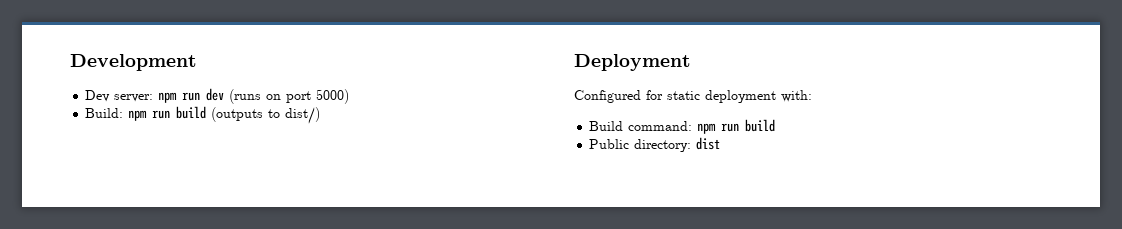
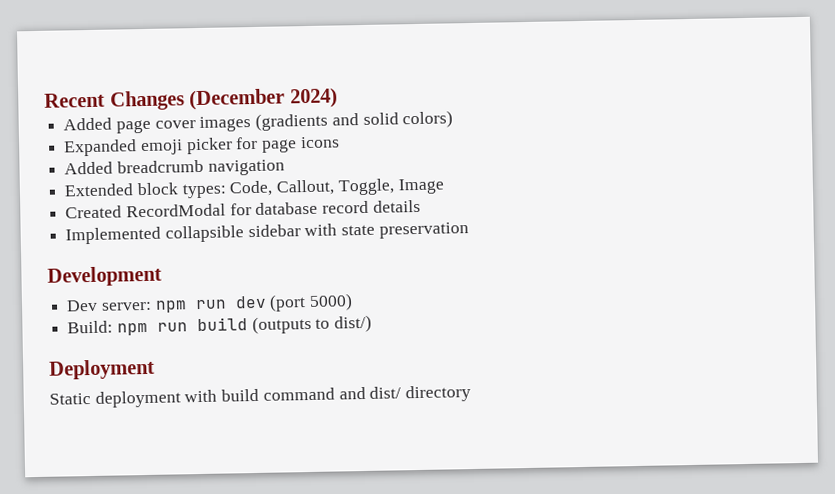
+ Recent Changes (December 2024)
+ Added page cover images (gradients and solid colors)
+ Expanded emoji picker for page icons
+ Added breadcrumb navigation
+ Extended block types: Code, Callout, Toggle, Image
+ Created RecordModal for database record details
+ Implemented collapsible sidebar with state preservation
- Dev server: npm run dev (runs on port 5000)
+ Dev server: npm run dev (port 5000)
- Configured for static deployment with:
- Build command: npm run build
- Public directory: dist
+ Static deployment with build command and dist/ directory

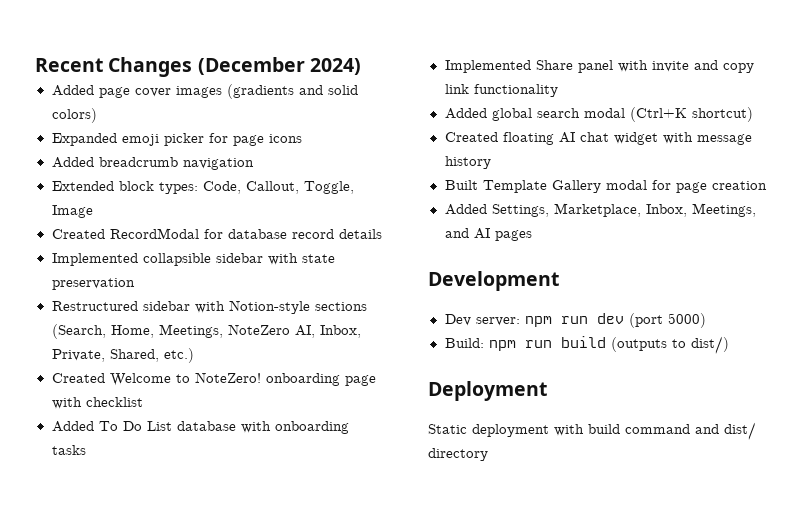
+ Restructured sidebar with Notion-style sections (Search, Home, Meetings, NoteZero AI, Inbox, Private, Shared, etc.)
+ Created Welcome to NoteZero! onboarding page with checklist
+ Added To Do List database with onboarding tasks
+ Implemented Share panel with invite and copy link functionality
+ Added global search modal (Ctrl+K shortcut)
+ Created floating AI chat widget with message history
+ Built Template Gallery modal for page creation
+ Added Settings, Marketplace, Inbox, Meetings, and AI pages

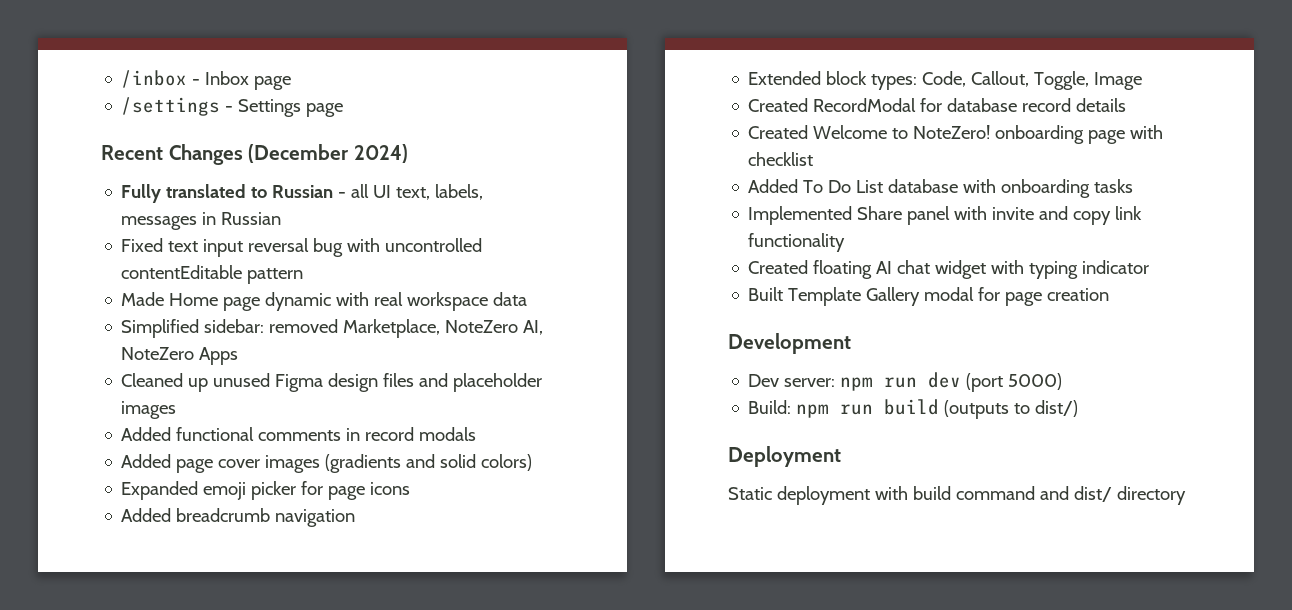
+ /inbox - Inbox page
+ /settings - Settings page
  Recent Changes (December 2024)
+ Fully translated to Russian - all UI text, labels, messages in Russian
+ Fixed text input reversal bug with uncontrolled contentEditable pattern
+ Made Home page dynamic with real workspace data
+ Simplified sidebar: removed Marketplace, NoteZero AI, NoteZero Apps
+ Cleaned up unused Figma design files and placeholder images
+ Added functional comments in record modals
- Implemented collapsible sidebar with state preservation
- Restructured sidebar with Notion-style sections (Search, Home, Meetings, NoteZero AI, Inbox, Private, Shared, etc.)
- Added global search modal (Ctrl+K shortcut)
- Created floating AI chat widget with message history
+ Created floating AI chat widget with typing indicator
- Added Settings, Marketplace, Inbox, Meetings, and AI pages

